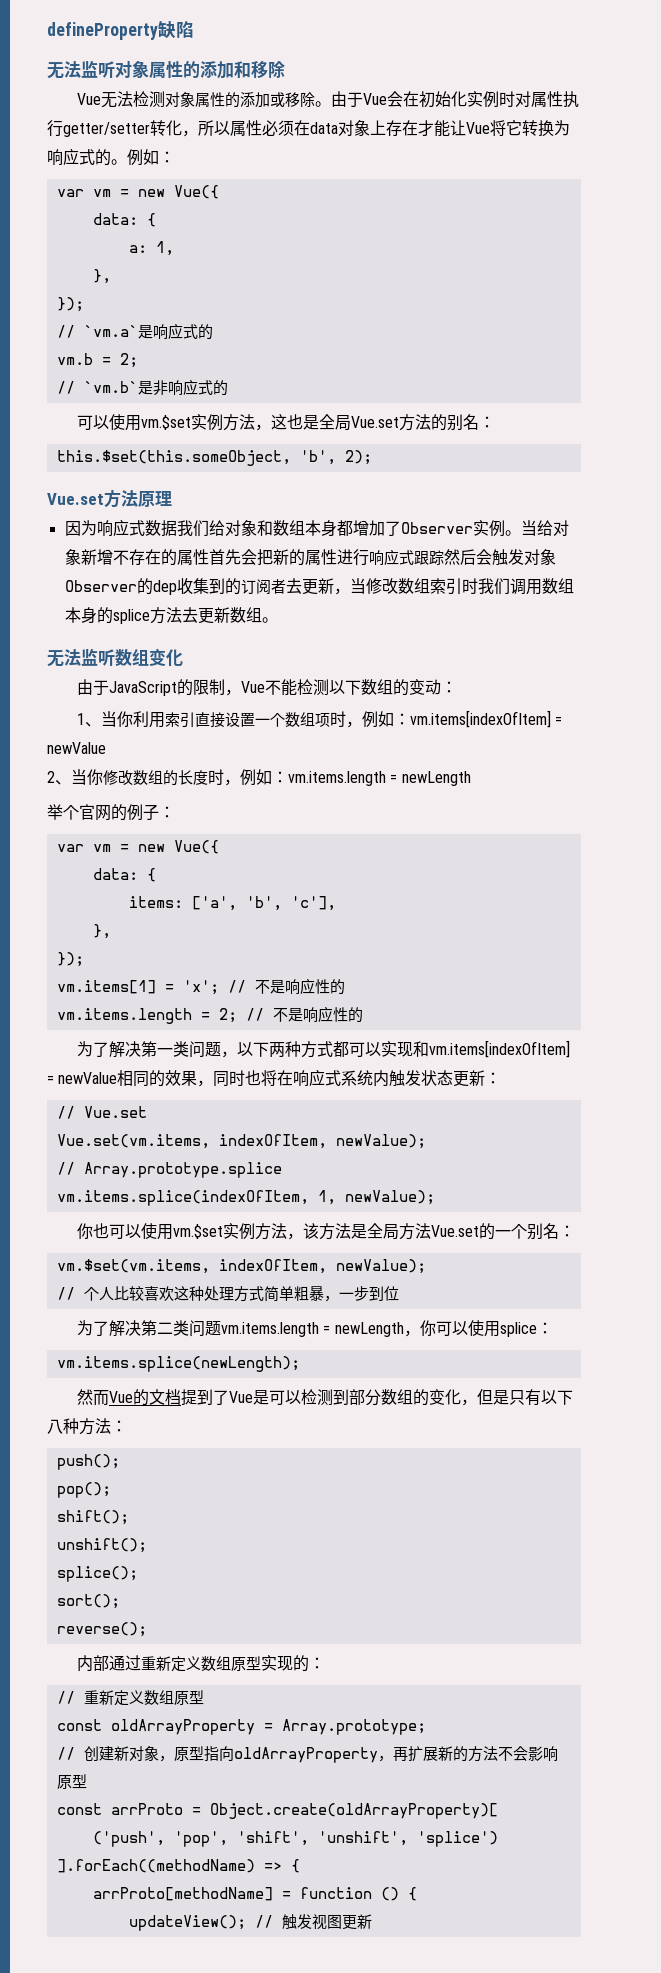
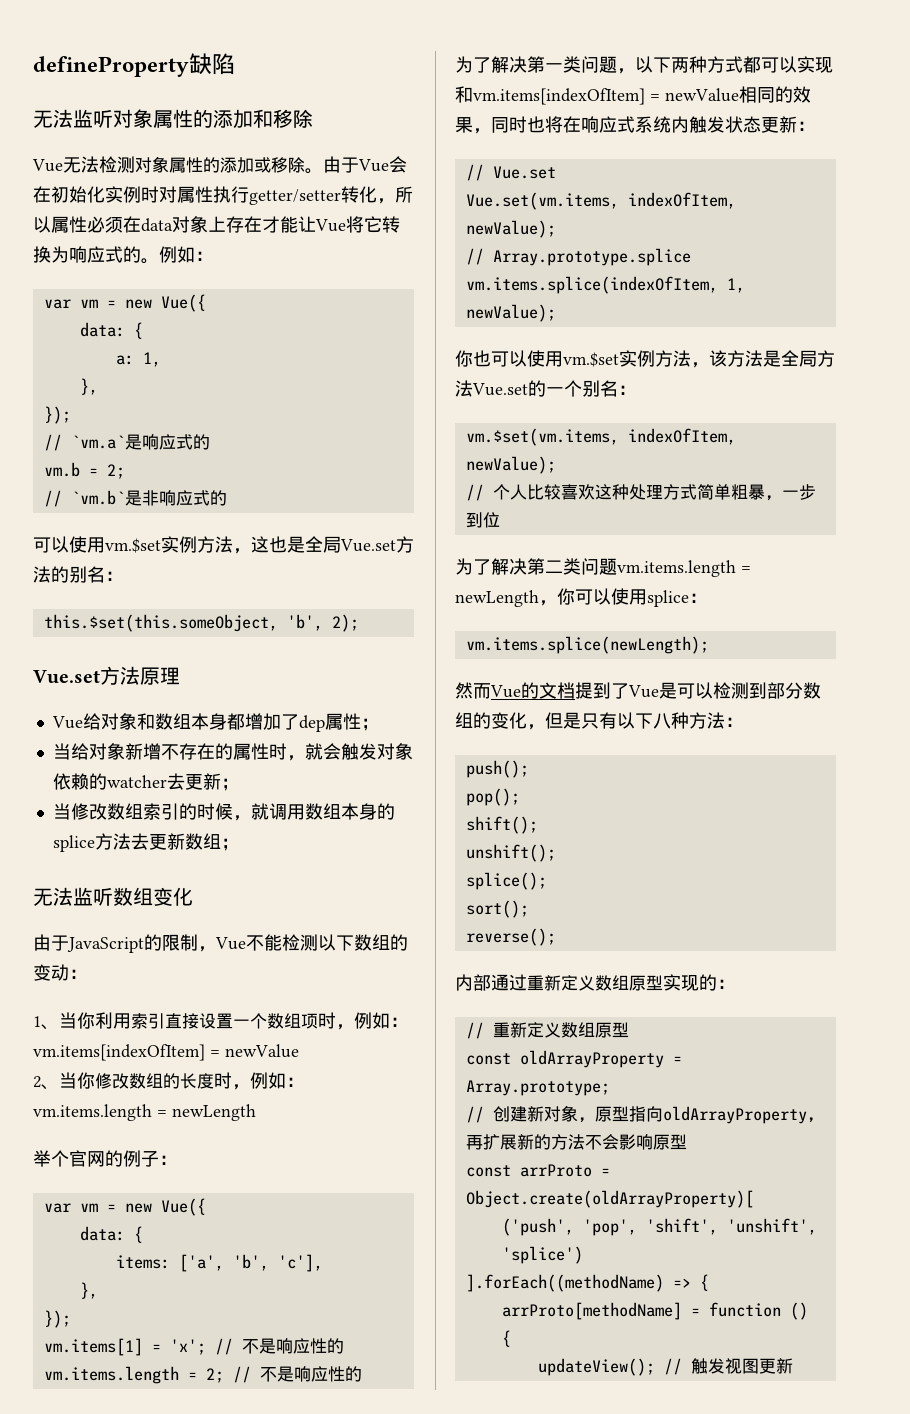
- 因为响应式数据我们给对象和数组本身都增加了Observer实例。当给对象新增不存在的属性首先会把新的属性进行响应式跟踪然后会触发对象Observer的dep收集到的订阅者去更新，当修改数组索引时我们调用数组本身的splice方法去更新数组。
+ Vue给对象和数组本身都增加了dep属性；
+ 当给对象新增不存在的属性时，就会触发对象依赖的watcher去更新；
+ 当修改数组索引的时候，就调用数组本身的splice方法去更新数组；

